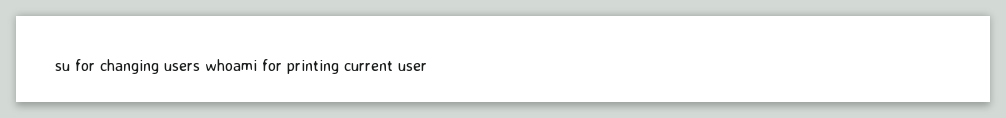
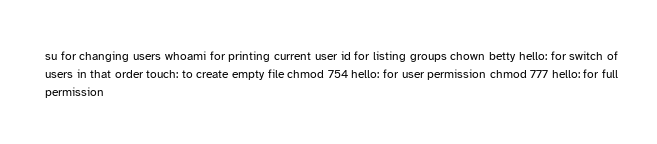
- su for changing users whoami for printing current user
+ su for changing users whoami for printing current user id for listing groups chown betty hello: for switch of users in that order touch: to create empty file chmod 754 hello: for user permission chmod 777 hello: for full permission

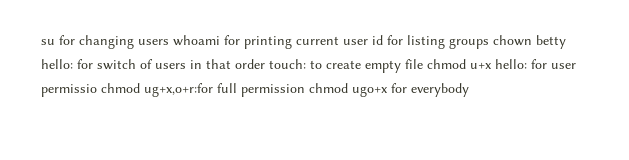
- su for changing users whoami for printing current user id for listing groups chown betty hello: for switch of users in that order touch: to create empty file chmod 754 hello: for user permission chmod 777 hello: for full permission
+ su for changing users whoami for printing current user id for listing groups chown betty hello: for switch of users in that order touch: to create empty file chmod u+x hello: for user permissio chmod ug+x,o+r:for full permission chmod ugo+x for everybody

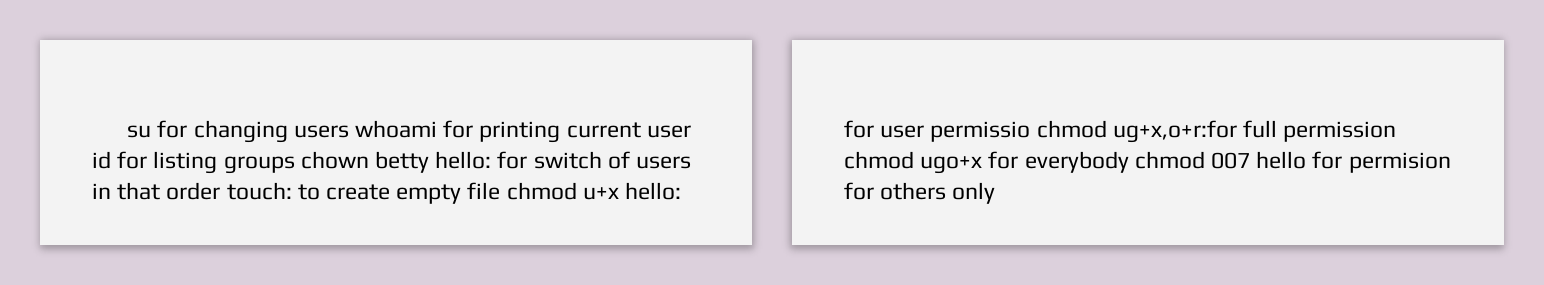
- su for changing users whoami for printing current user id for listing groups chown betty hello: for switch of users in that order touch: to create empty file chmod u+x hello: for user permissio chmod ug+x,o+r:for full permission chmod ugo+x for everybody
+ su for changing users whoami for printing current user id for listing groups chown betty hello: for switch of users in that order touch: to create empty file chmod u+x hello: for user permissio chmod ug+x,o+r:for full permission chmod ugo+x for everybody chmod 007 hello for permision for others only

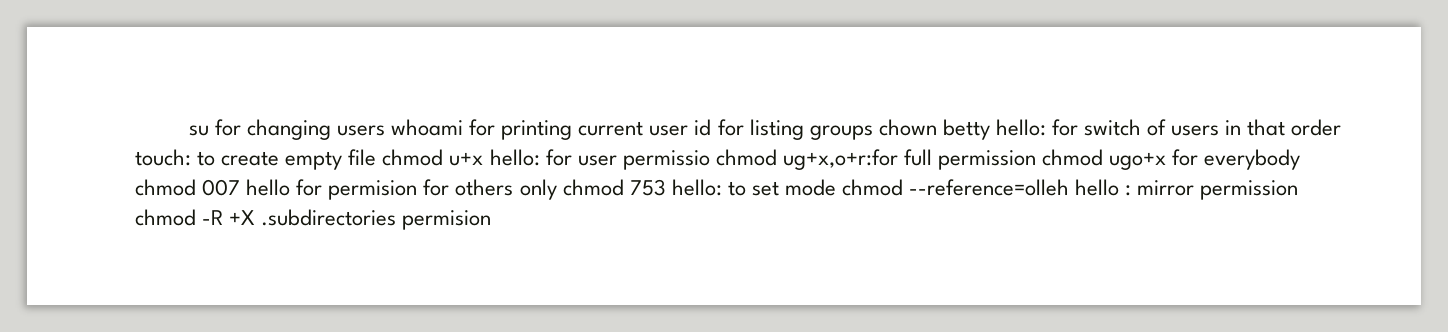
- su for changing users whoami for printing current user id for listing groups chown betty hello: for switch of users in that order touch: to create empty file chmod u+x hello: for user permissio chmod ug+x,o+r:for full permission chmod ugo+x for everybody chmod 007 hello for permision for others only
+ su for changing users whoami for printing current user id for listing groups chown betty hello: for switch of users in that order touch: to create empty file chmod u+x hello: for user permissio chmod ug+x,o+r:for full permission chmod ugo+x for everybody chmod 007 hello for permision for others only chmod 753 hello: to set mode chmod --reference=olleh hello : mirror permission chmod -R +X .subdirectories permision

